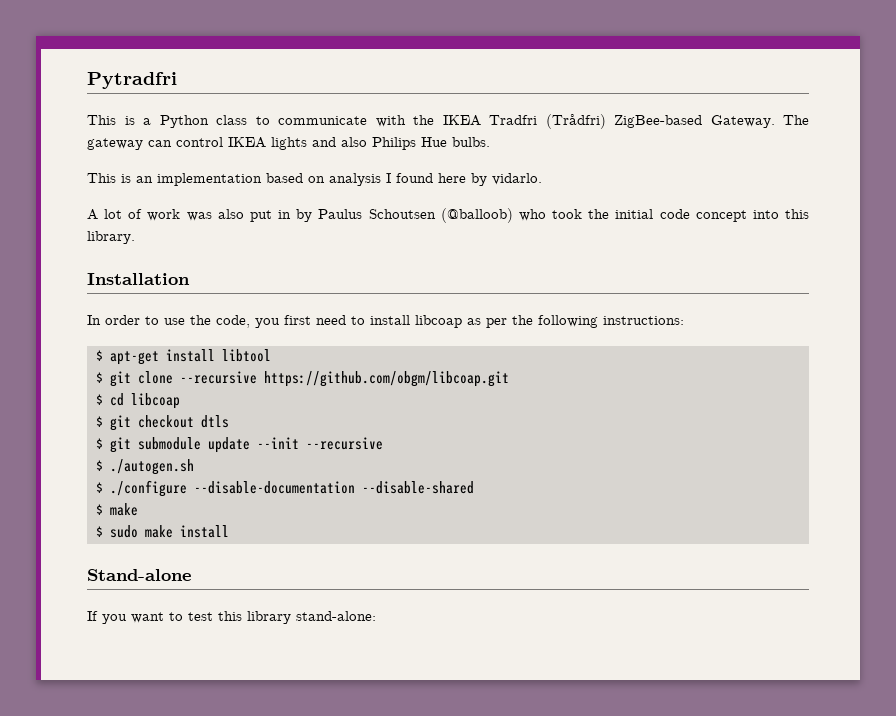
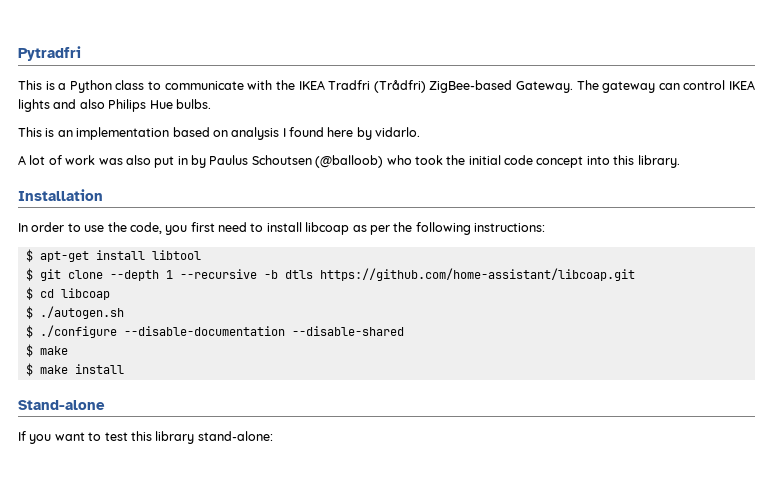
- $ git clone --recursive https://github.com/obgm/libcoap.git
+ $ git clone --depth 1 --recursive -b dtls https://github.com/home-assistant/libcoap.git
  $ cd libcoap
- $ git checkout dtls
- $ git submodule update --init --recursive
- $ sudo make install
+ $ make install

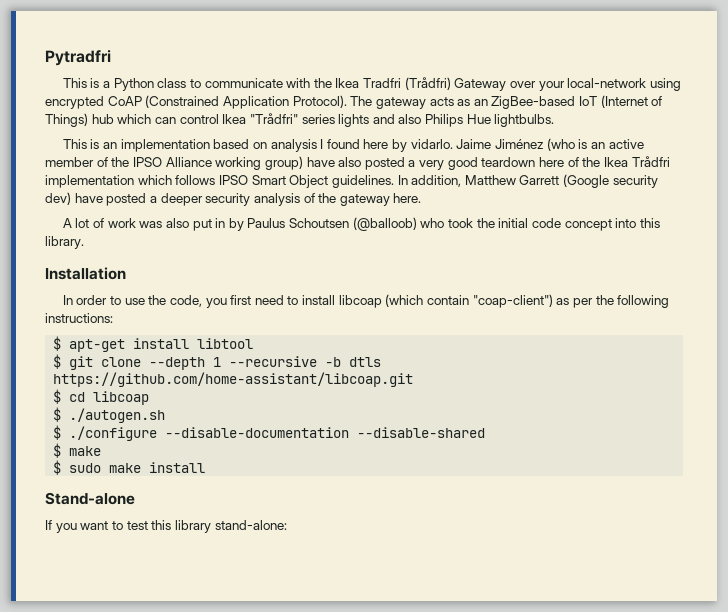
- This is a Python class to communicate with the IKEA Tradfri (Trådfri) ZigBee-based Gateway. The gateway can control IKEA lights and also Philips Hue bulbs.
+ This is a Python class to communicate with the Ikea Tradfri (Trådfri) Gateway over your local-network using encrypted CoAP (Constrained Application Protocol). The gateway acts as an ZigBee-based IoT (Internet of Things) hub which can control Ikea "Trådfri" series lights and also Philips Hue lightbulbs.
+ Jaime Jiménez (who is an active member of the IPSO Alliance working group) have also posted a very good teardown here of the Ikea Trådfri implementation which follows IPSO Smart Object guidelines. In addition, Matthew Garrett (Google security dev) have posted a deeper security analysis of the gateway here.
- In order to use the code, you first need to install libcoap as per the following instructions:
+ In order to use the code, you first need to install libcoap (which contain "coap-client") as per the following instructions:
- $ make install
+ $ sudo make install

